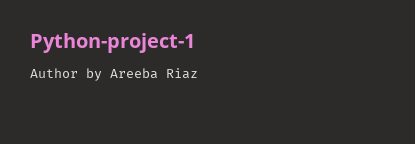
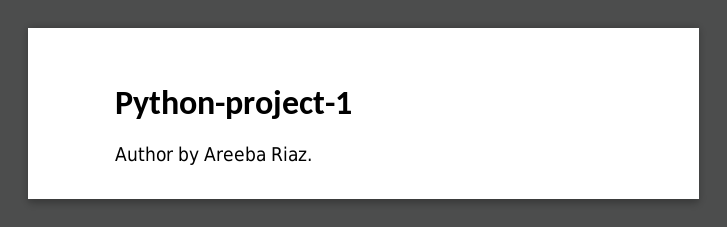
- Author by Areeba Riaz
+ Author by Areeba Riaz.

